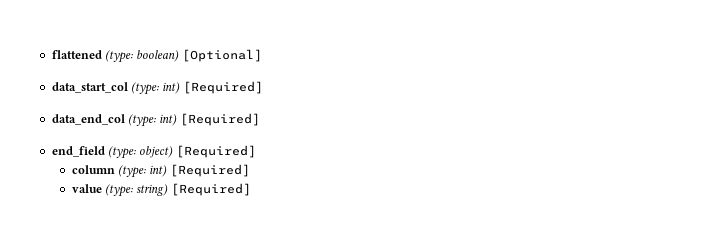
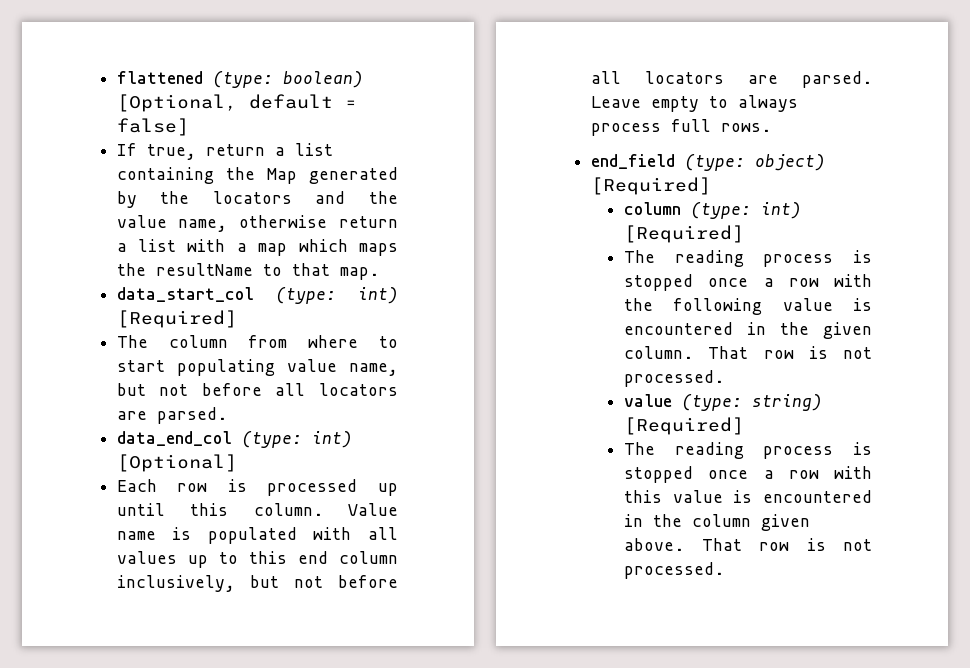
- flattened (type: boolean) [Optional]
+ flattened (type: boolean) [Optional, default = false]
+ If true, return a list containing the Map generated by the locators and the value name, otherwise return a list with a map which maps the resultName to that map.
  data_start_col (type: int) [Required]
- data_end_col (type: int) [Required]
+ The column from where to start populating value name, but not before all locators are parsed.
+ data_end_col (type: int) [Optional]
+ Each row is processed up until this column. Value name is populated with all values up to this end column inclusively, but not before all locators are parsed. Leave empty to always process full rows.
+ The reading process is stopped once a row with the following value is encountered in the given column. That row is not processed.
  value (type: string) [Required]
+ The reading process is stopped once a row with this value is encountered in the column given above. That row is not processed.

